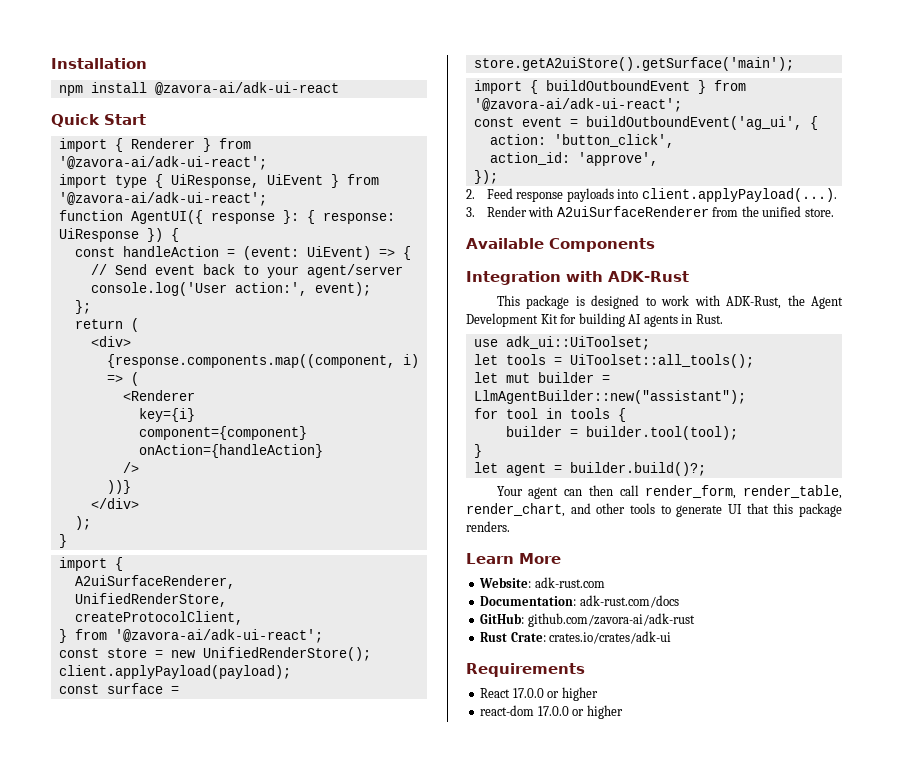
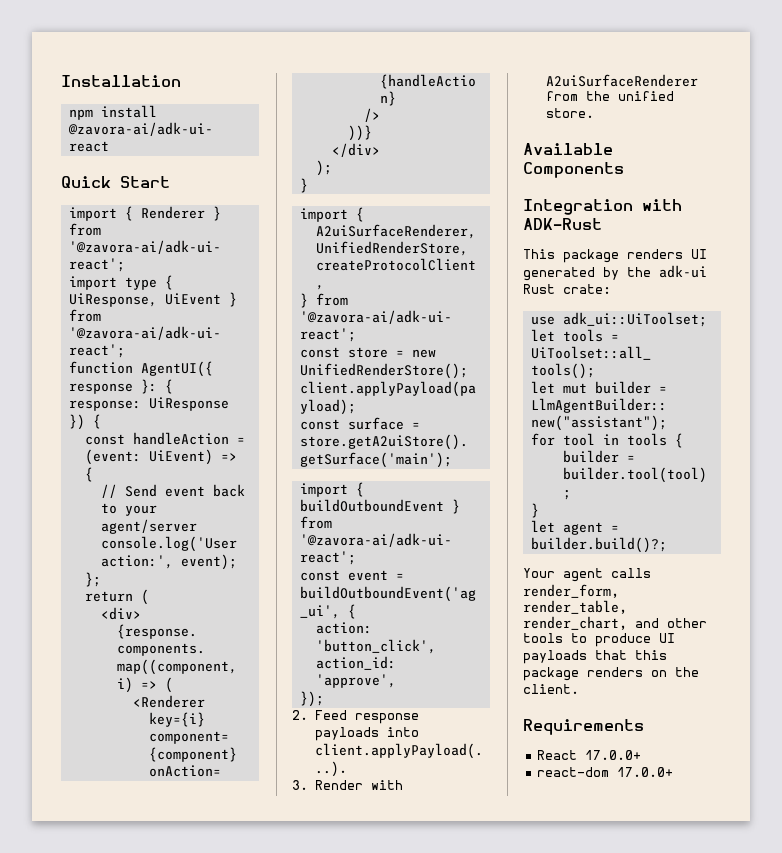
- This package is designed to work with ADK-Rust, the Agent Development Kit for building AI agents in Rust.
+ This package renders UI generated by the adk-ui Rust crate:
- Your agent can then call render_form, render_table, render_chart, and other tools to generate UI that this package renders.
- Learn More
- Website: adk-rust.com
- Documentation: adk-rust.com/docs
- GitHub: github.com/zavora-ai/adk-rust
- Rust Crate: crates.io/crates/adk-ui
+ Your agent calls render_form, render_table, render_chart, and other tools to produce UI payloads that this package renders on the client.
  Requirements
- React 17.0.0 or higher
- react-dom 17.0.0 or higher
+ React 17.0.0+
+ react-dom 17.0.0+

